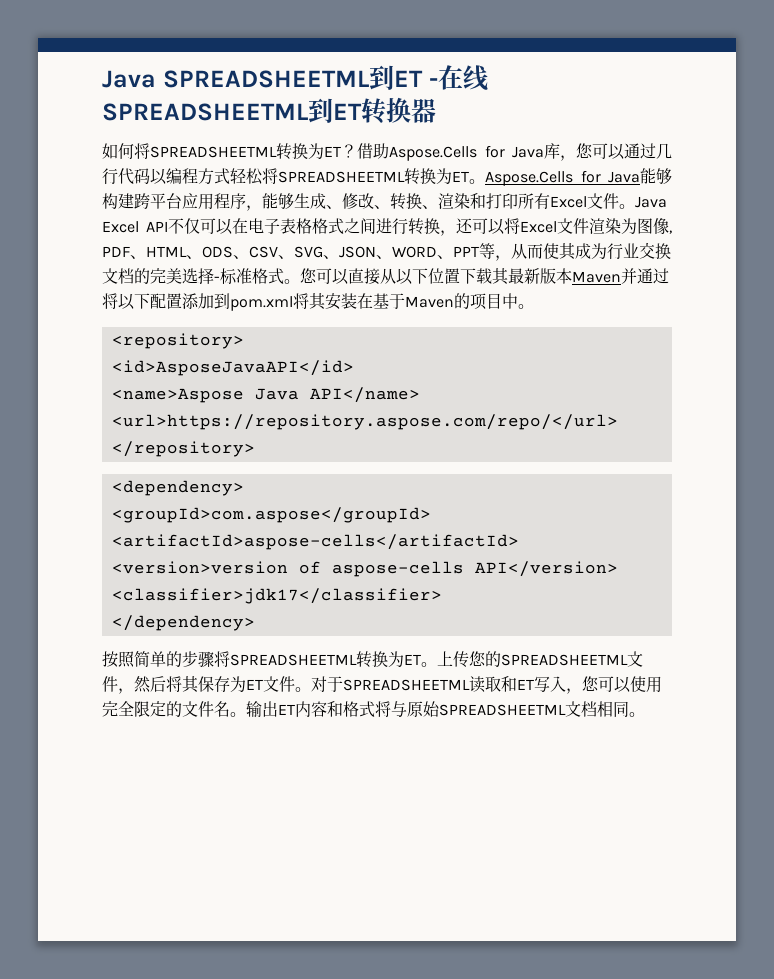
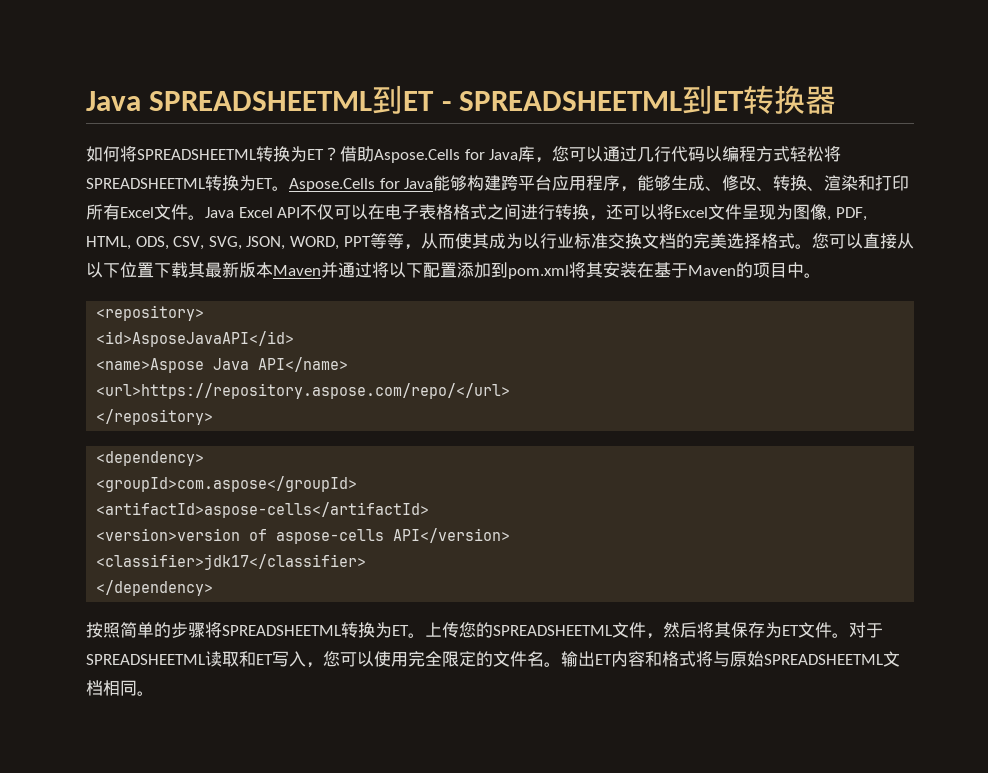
- Java SPREADSHEETML到ET -在线SPREADSHEETML到ET转换器
+ Java SPREADSHEETML到ET - SPREADSHEETML到ET转换器
- Java Excel API不仅可以在电子表格格式之间进行转换，还可以将Excel文件渲染为图像, PDF、HTML、ODS、CSV、SVG、JSON、WORD、PPT等，从而使其成为行业交换文档的完美选择-标准格式。
+ Java Excel API不仅可以在电子表格格式之间进行转换，还可以将Excel文件呈现为图像, PDF, HTML, ODS, CSV, SVG, JSON, WORD, PPT等等，从而使其成为以行业标准交换文档的完美选择格式。

